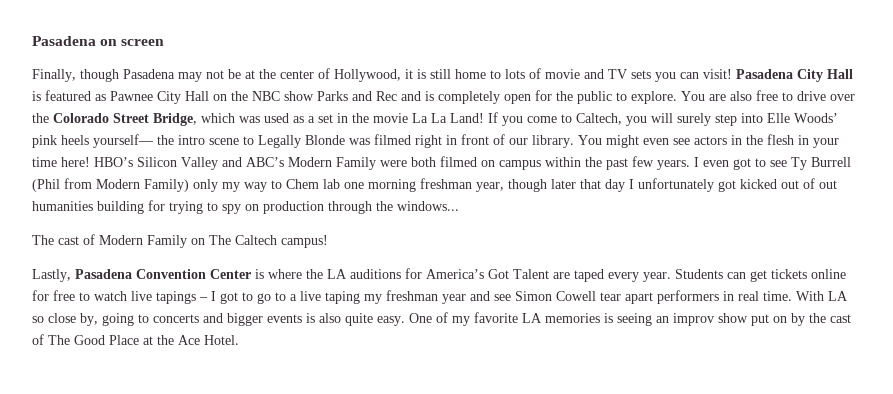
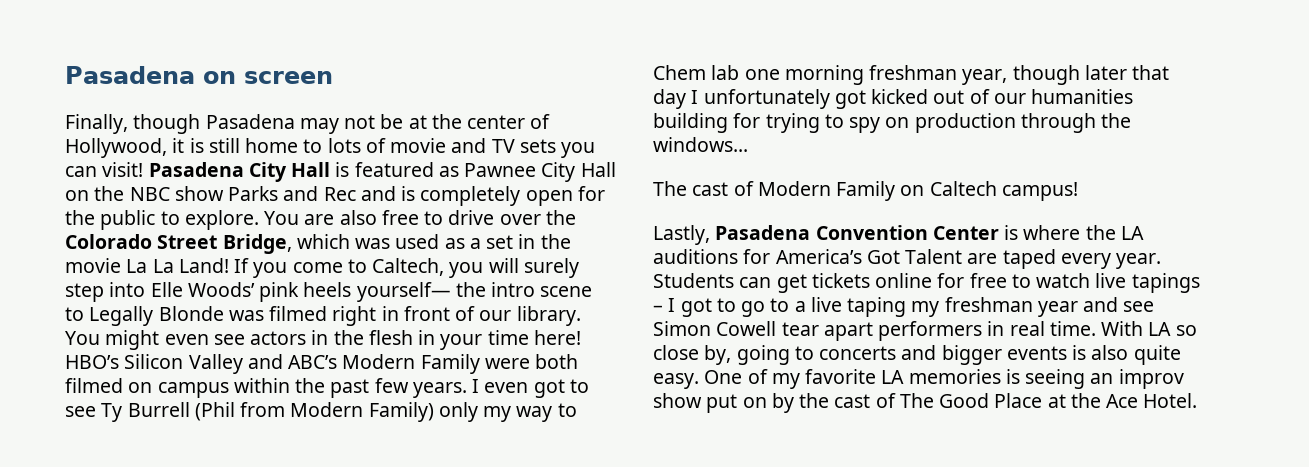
- I even got to see Ty Burrell (Phil from Modern Family) only my way to Chem lab one morning freshman year, though later that day I unfortunately got kicked out of out humanities building for trying to spy on production through the windows...
+ I even got to see Ty Burrell (Phil from Modern Family) only my way to Chem lab one morning freshman year, though later that day I unfortunately got kicked out of our humanities building for trying to spy on production through the windows...
- The cast of Modern Family on The Caltech campus!
+ The cast of Modern Family on Caltech campus!

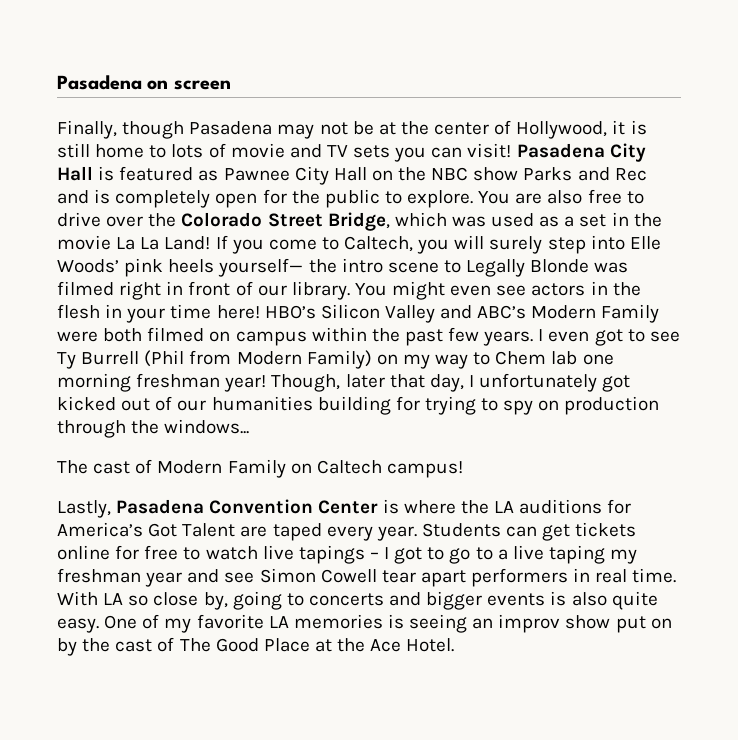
- I even got to see Ty Burrell (Phil from Modern Family) only my way to Chem lab one morning freshman year, though later that day I unfortunately got kicked out of our humanities building for trying to spy on production through the windows...
+ I even got to see Ty Burrell (Phil from Modern Family) on my way to Chem lab one morning freshman year! Though, later that day, I unfortunately got kicked out of our humanities building for trying to spy on production through the windows...

